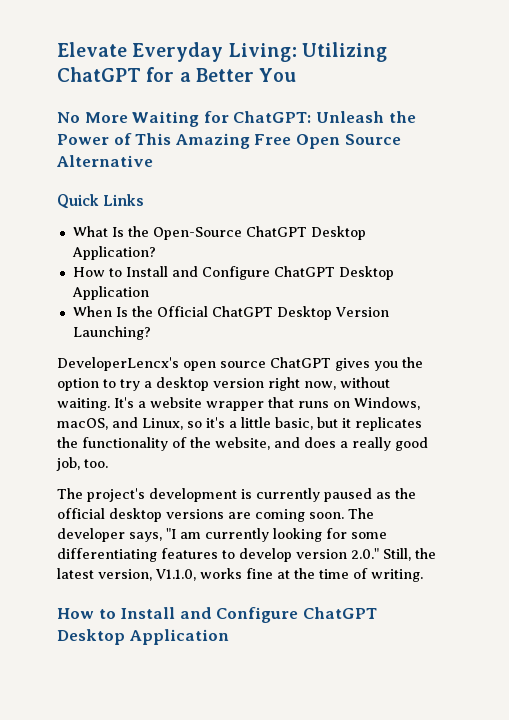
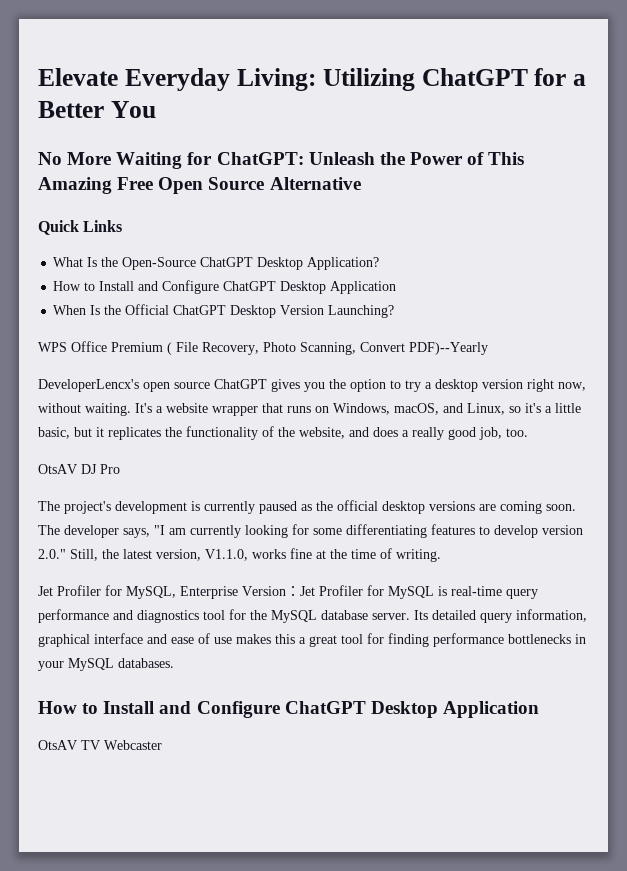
+ WPS Office Premium ( File Recovery, Photo Scanning, Convert PDF)--Yearly
+ OtsAV DJ Pro
  The developer says, "I am currently looking for some differentiating features to develop version 2.0." Still, the latest version, V1.1.0, works fine at the time of writing.
+ Jet Profiler for MySQL, Enterprise Version：Jet Profiler for MySQL is real-time query performance and diagnostics tool for the MySQL database server. Its detailed query information, graphical interface and ease of use makes this a great tool for finding performance bottlenecks in your MySQL databases.
  How to Install and Configure ChatGPT Desktop Application
+ OtsAV TV Webcaster

